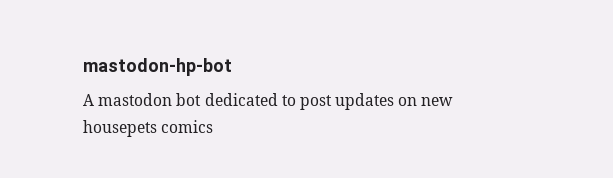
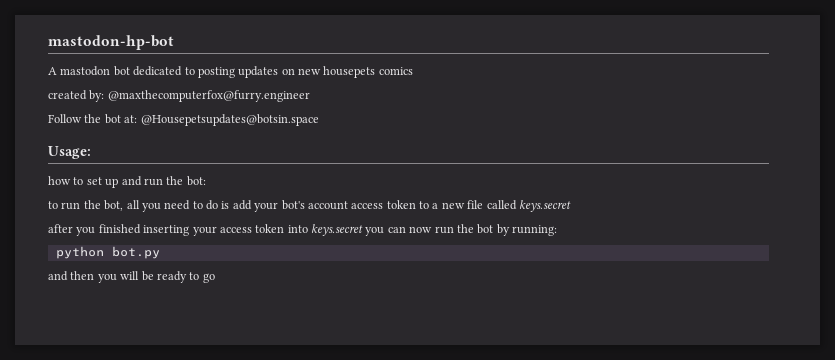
- A mastodon bot dedicated to post updates on new housepets comics
+ A mastodon bot dedicated to posting updates on new housepets comics
+ created by: @maxthecomputerfox@furry.engineer
+ Follow the bot at: @Housepetsupdates@botsin.space
+ Usage:
+ how to set up and run the bot:
+ to run the bot, all you need to do is add your bot's account access token to a new file called keys.secret
+ after you finished inserting your access token into keys.secret you can now run the bot by running:
+ python bot.py
+ and then you will be ready to go

